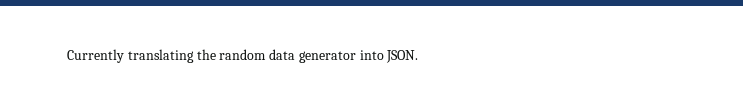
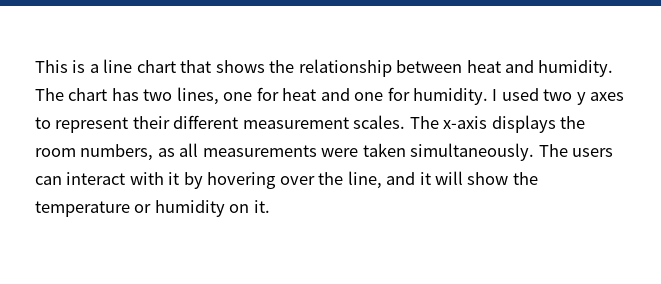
- Currently translating the random data generator into JSON.
+ This is a line chart that shows the relationship between heat and humidity. The chart has two lines, one for heat and one for humidity. I used two y axes to represent their different measurement scales. The x-axis displays the room numbers, as all measurements were taken simultaneously. The users can interact with it by hovering over the line, and it will show the temperature or humidity on it.

